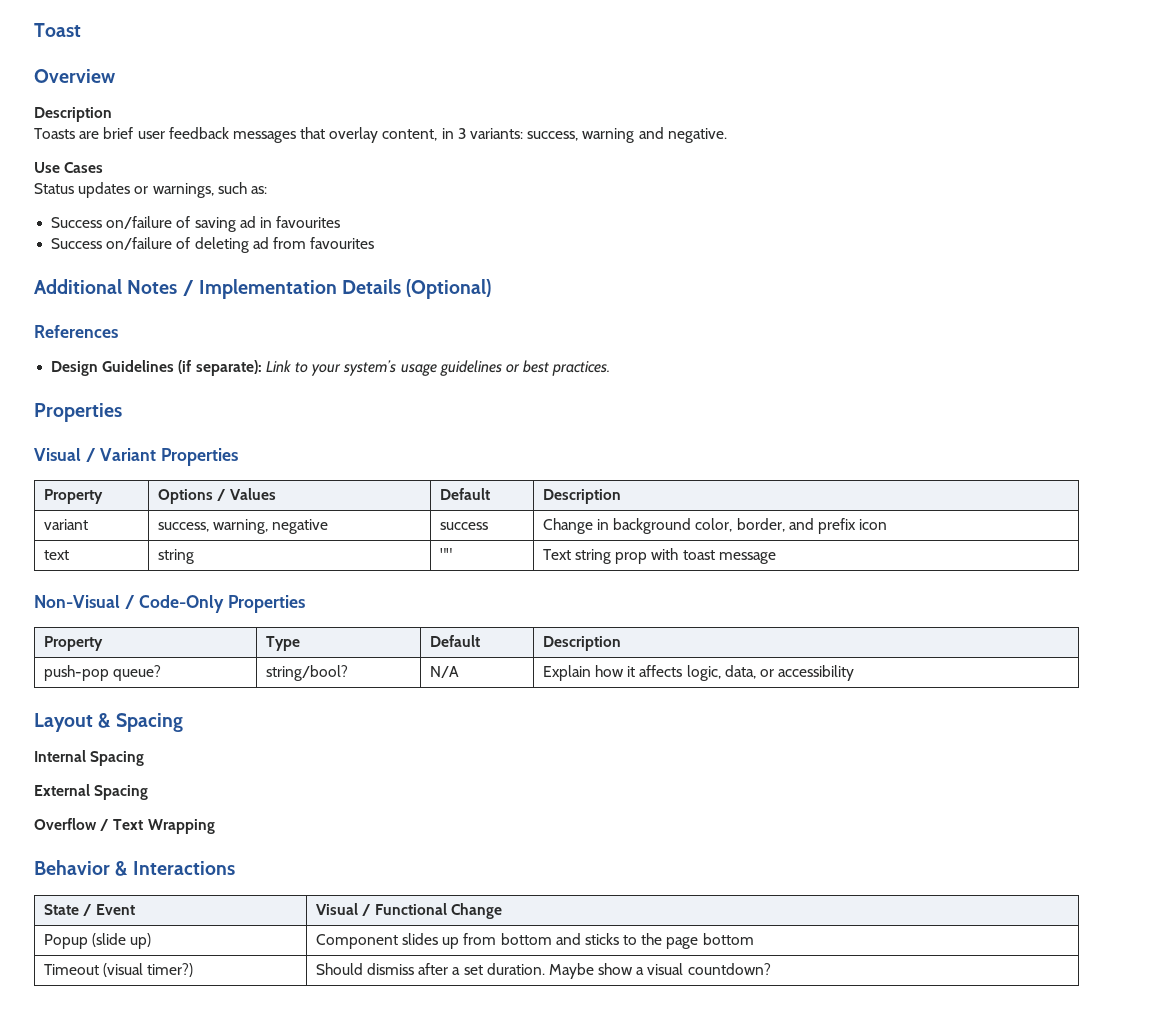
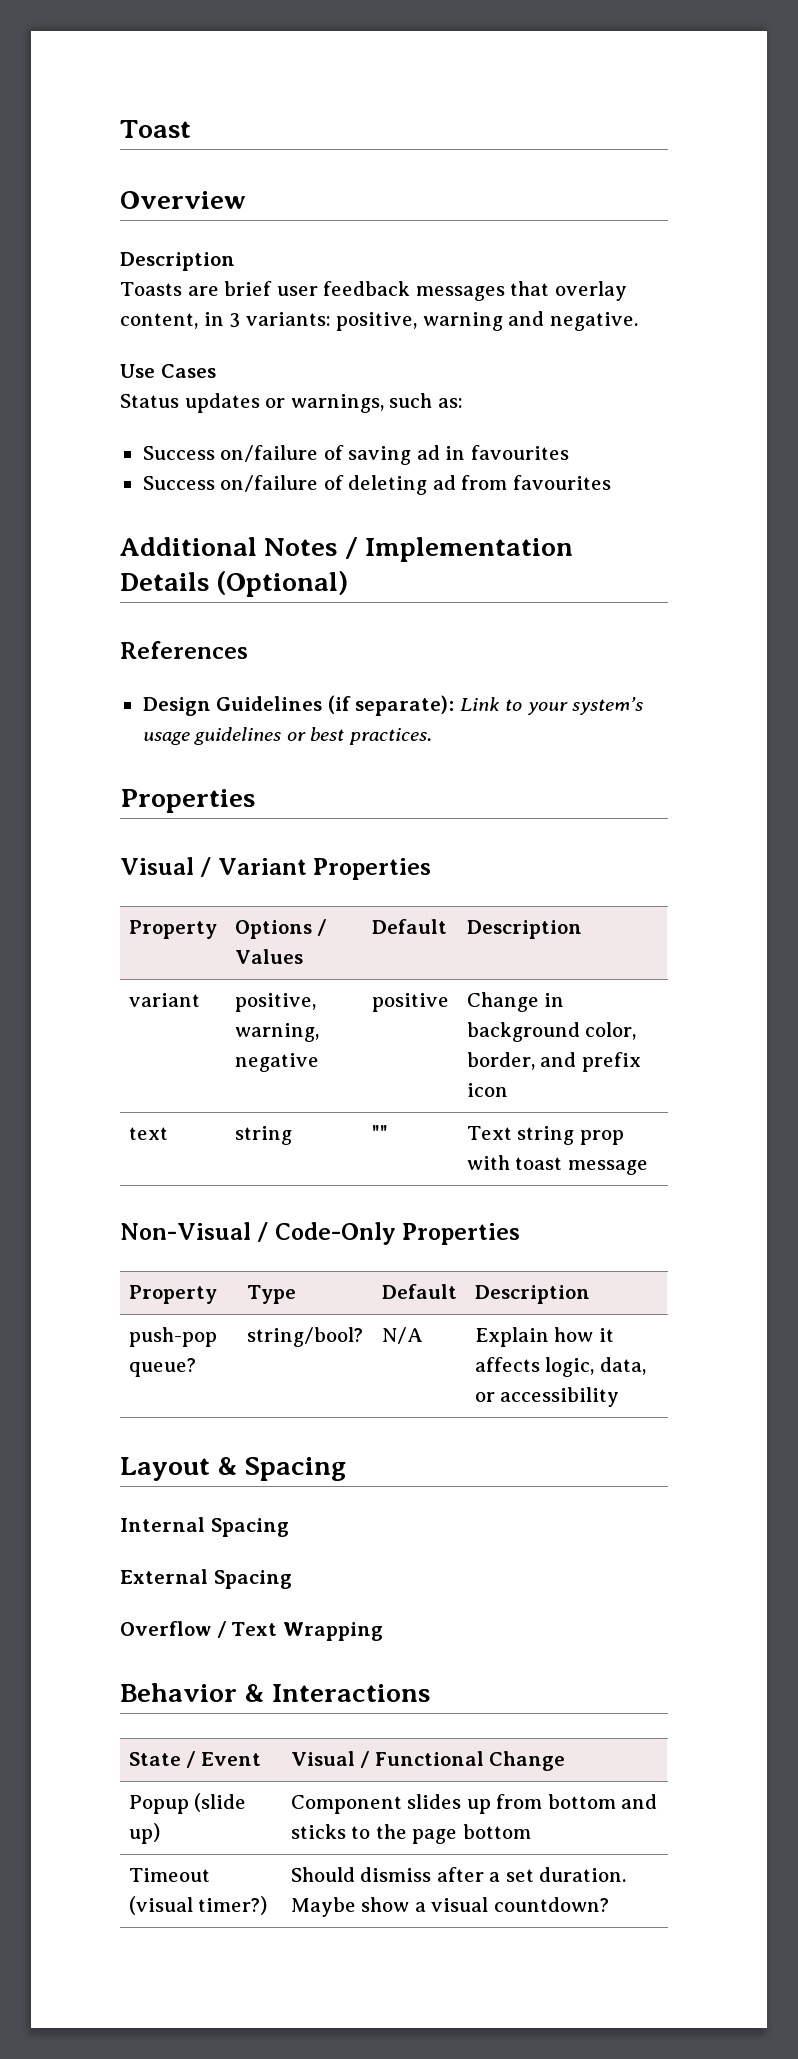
- Toasts are brief user feedback messages that overlay content, in 3 variants: success, warning and negative.
+ Toasts are brief user feedback messages that overlay content, in 3 variants: positive, warning and negative.
- variant | success, warning, negative | success | Change in background color, border, and prefix icon
+ variant | positive, warning, negative | positive | Change in background color, border, and prefix icon

